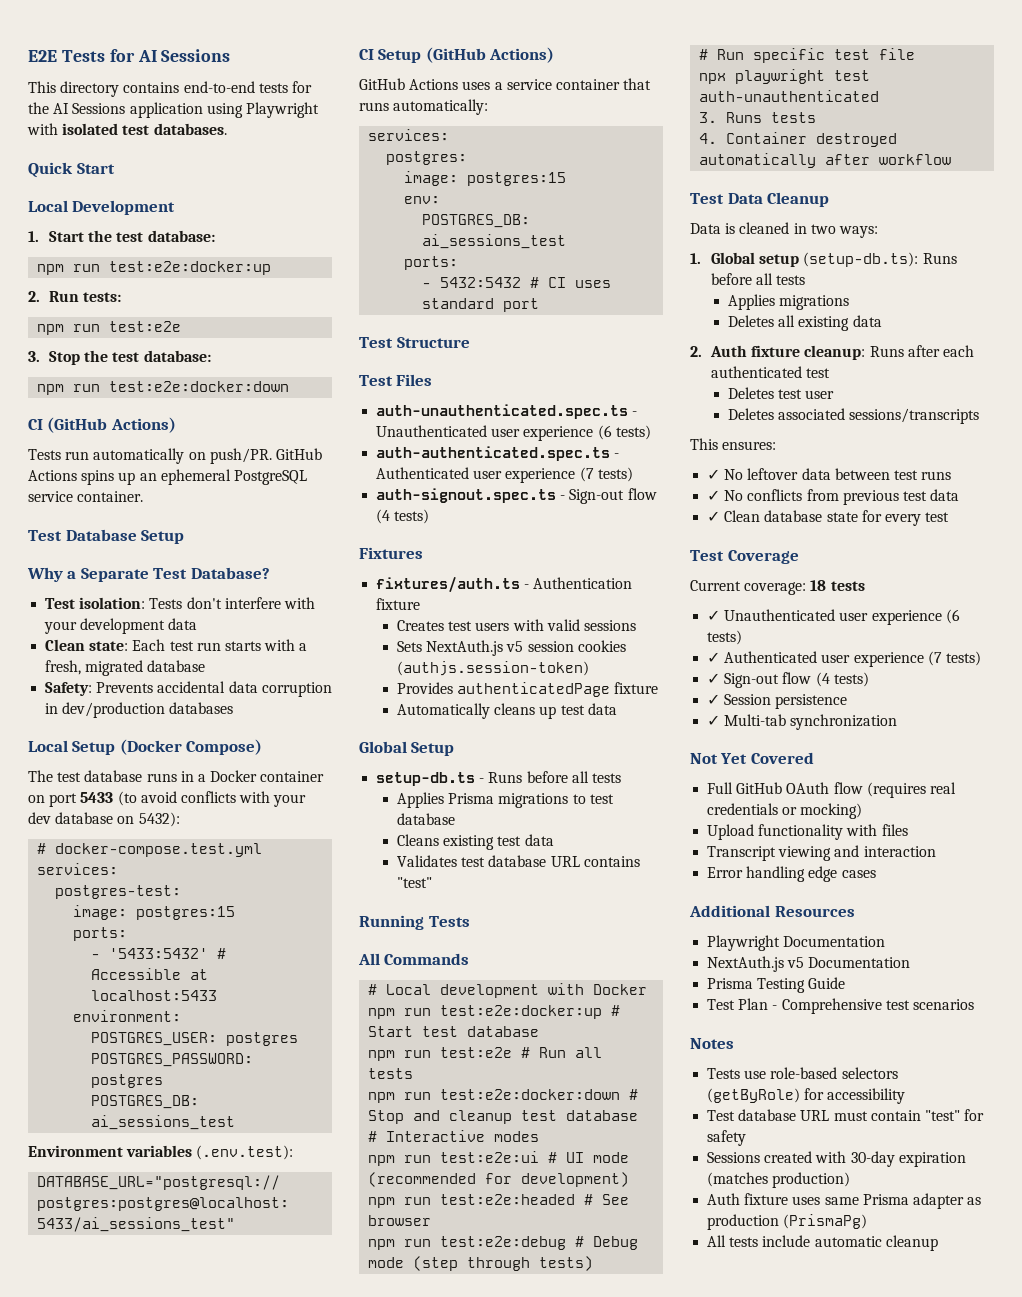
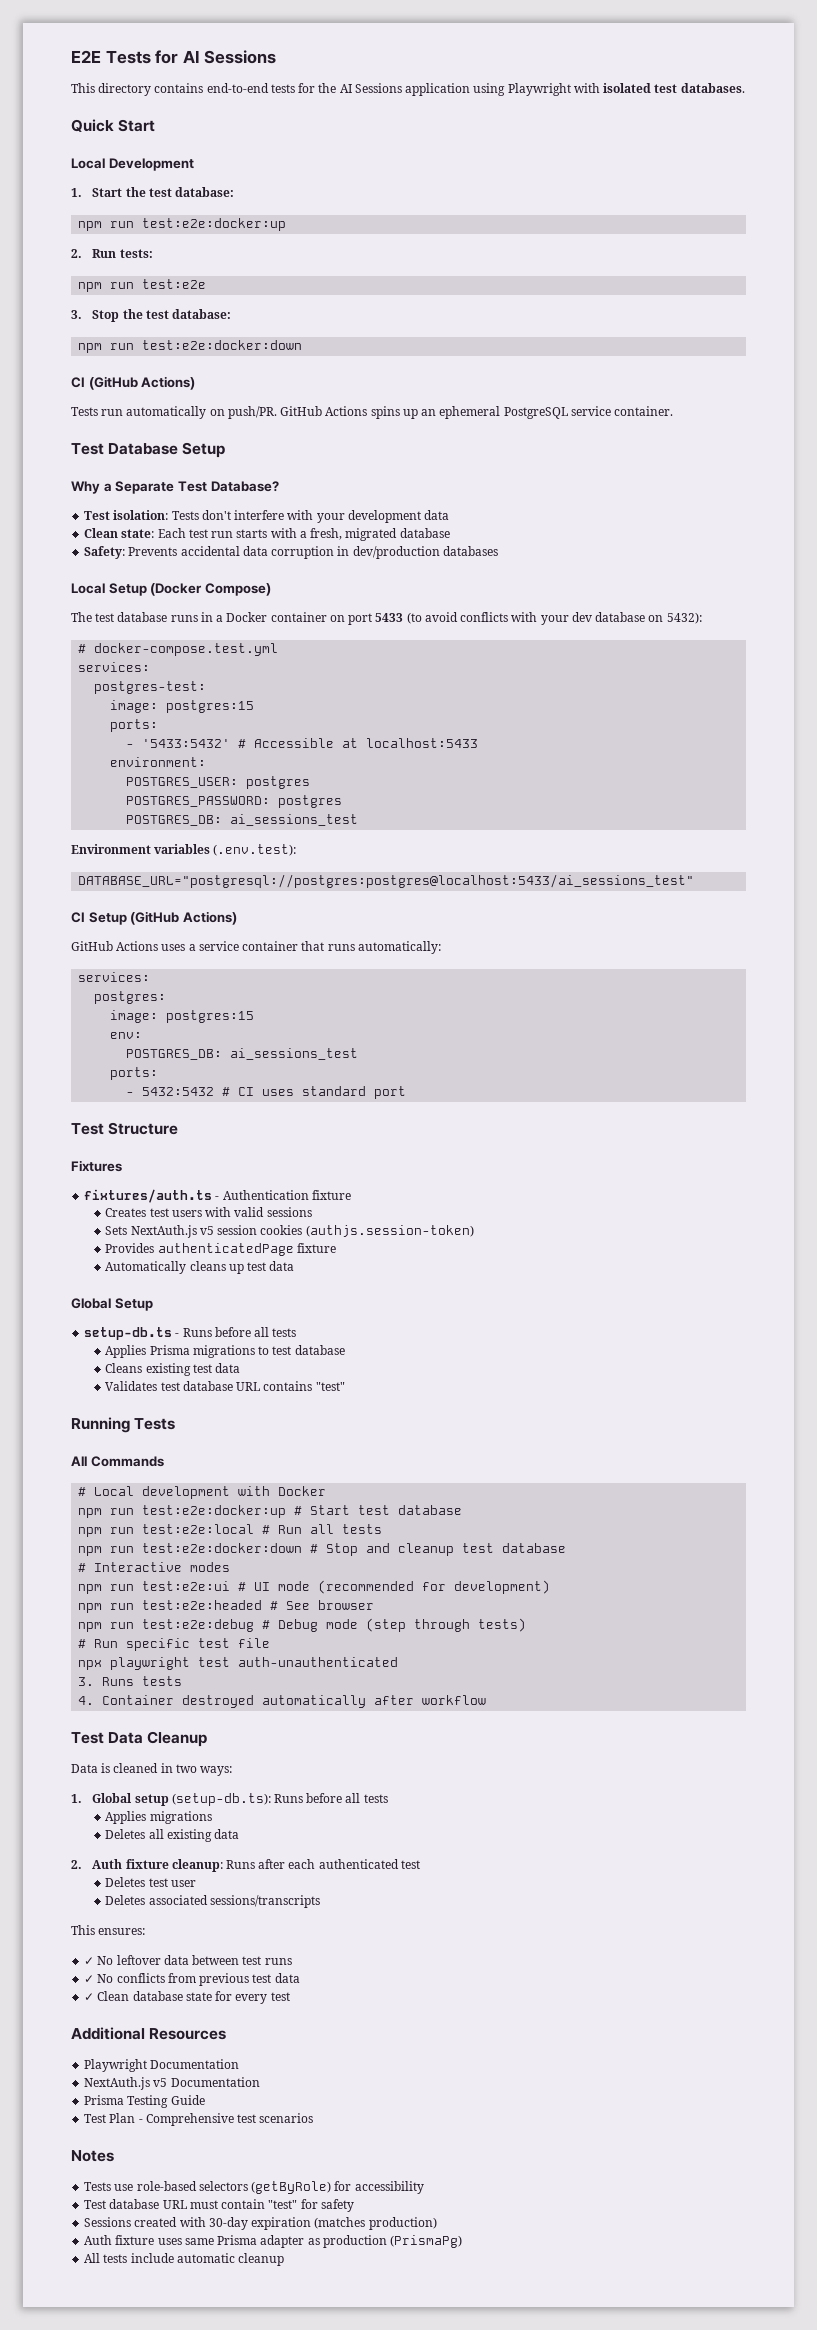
- Test Files
- auth-unauthenticated.spec.ts - Unauthenticated user experience (6 tests)
- auth-authenticated.spec.ts - Authenticated user experience (7 tests)
- auth-signout.spec.ts - Sign-out flow (4 tests)
- npm run test:e2e # Run all tests
+ npm run test:e2e:local # Run all tests
- Test Coverage
- Current coverage: 18 tests
- ✓ Unauthenticated user experience (6 tests)
- ✓ Authenticated user experience (7 tests)
- ✓ Sign-out flow (4 tests)
- ✓ Session persistence
- ✓ Multi-tab synchronization
- Not Yet Covered
- Full GitHub OAuth flow (requires real credentials or mocking)
- Upload functionality with files
- Transcript viewing and interaction
- Error handling edge cases

